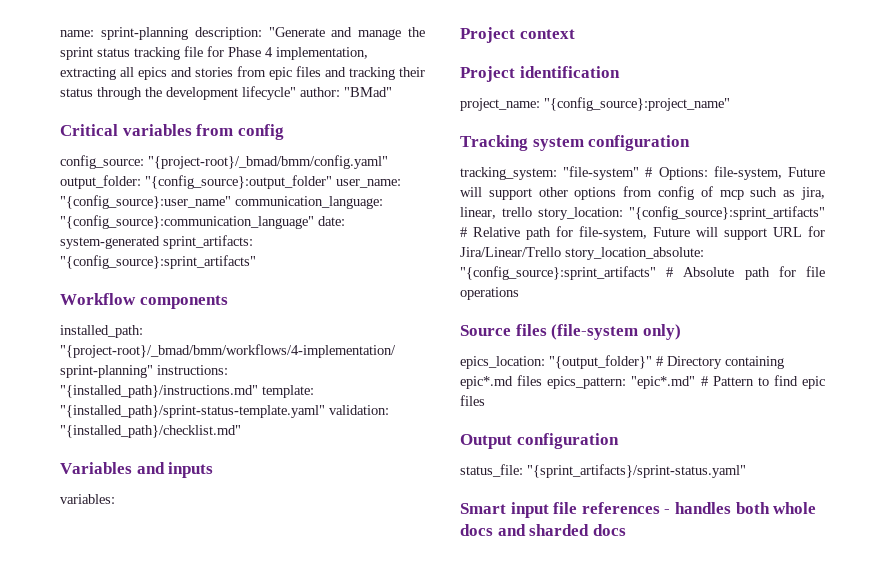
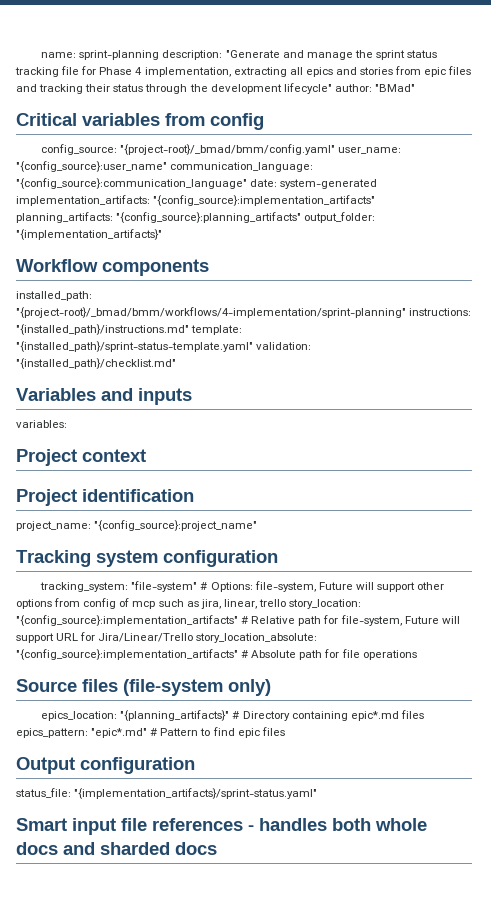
- config_source: "{project-root}/_bmad/bmm/config.yaml" output_folder: "{config_source}:output_folder" user_name: "{config_source}:user_name" communication_language: "{config_source}:communication_language" date: system-generated sprint_artifacts: "{config_source}:sprint_artifacts"
+ config_source: "{project-root}/_bmad/bmm/config.yaml" user_name: "{config_source}:user_name" communication_language: "{config_source}:communication_language" date: system-generated implementation_artifacts: "{config_source}:implementation_artifacts" planning_artifacts: "{config_source}:planning_artifacts" output_folder: "{implementation_artifacts}"
- tracking_system: "file-system" # Options: file-system, Future will support other options from config of mcp such as jira, linear, trello story_location: "{config_source}:sprint_artifacts" # Relative path for file-system, Future will support URL for Jira/Linear/Trello story_location_absolute: "{config_source}:sprint_artifacts" # Absolute path for file operations
+ tracking_system: "file-system" # Options: file-system, Future will support other options from config of mcp such as jira, linear, trello story_location: "{config_source}:implementation_artifacts" # Relative path for file-system, Future will support URL for Jira/Linear/Trello story_location_absolute: "{config_source}:implementation_artifacts" # Absolute path for file operations
- epics_location: "{output_folder}" # Directory containing epic*.md files epics_pattern: "epic*.md" # Pattern to find epic files
+ epics_location: "{planning_artifacts}" # Directory containing epic*.md files epics_pattern: "epic*.md" # Pattern to find epic files
- status_file: "{sprint_artifacts}/sprint-status.yaml"
+ status_file: "{implementation_artifacts}/sprint-status.yaml"

